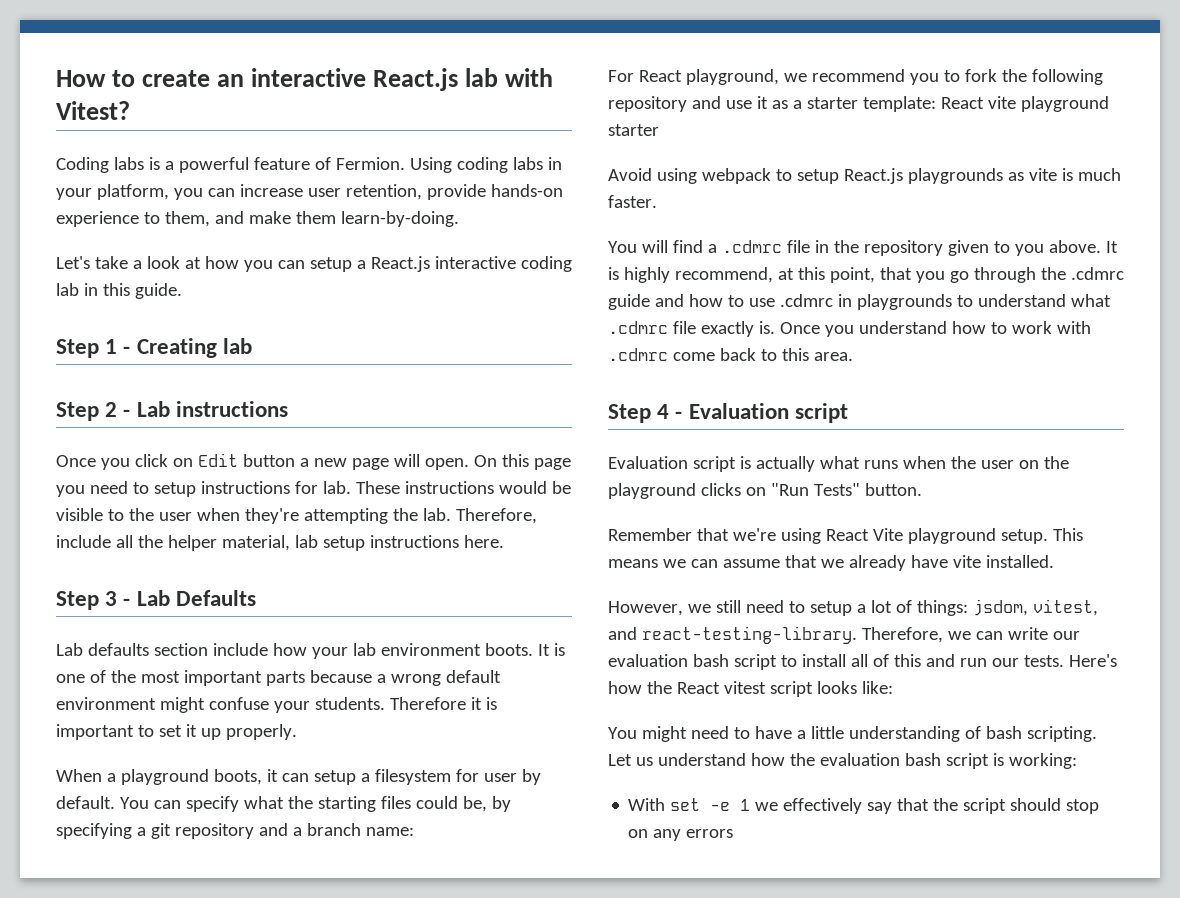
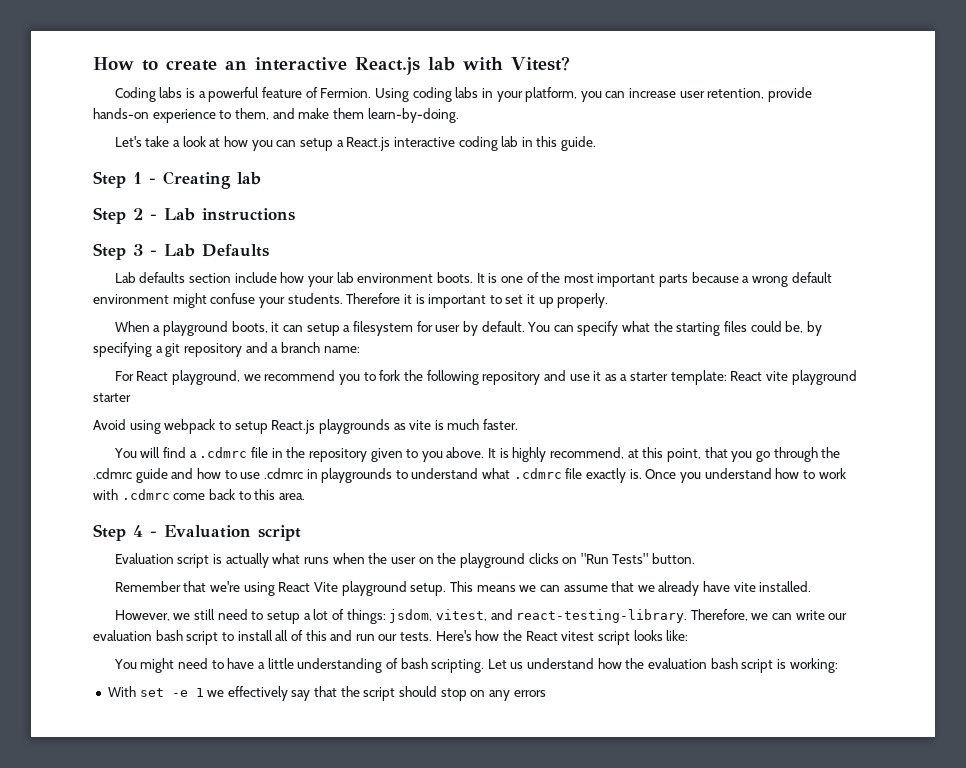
- Once you click on Edit button a new page will open. On this page you need to setup instructions for lab. These instructions would be visible to the user when they're attempting the lab. Therefore, include all the helper material, lab setup instructions here.

